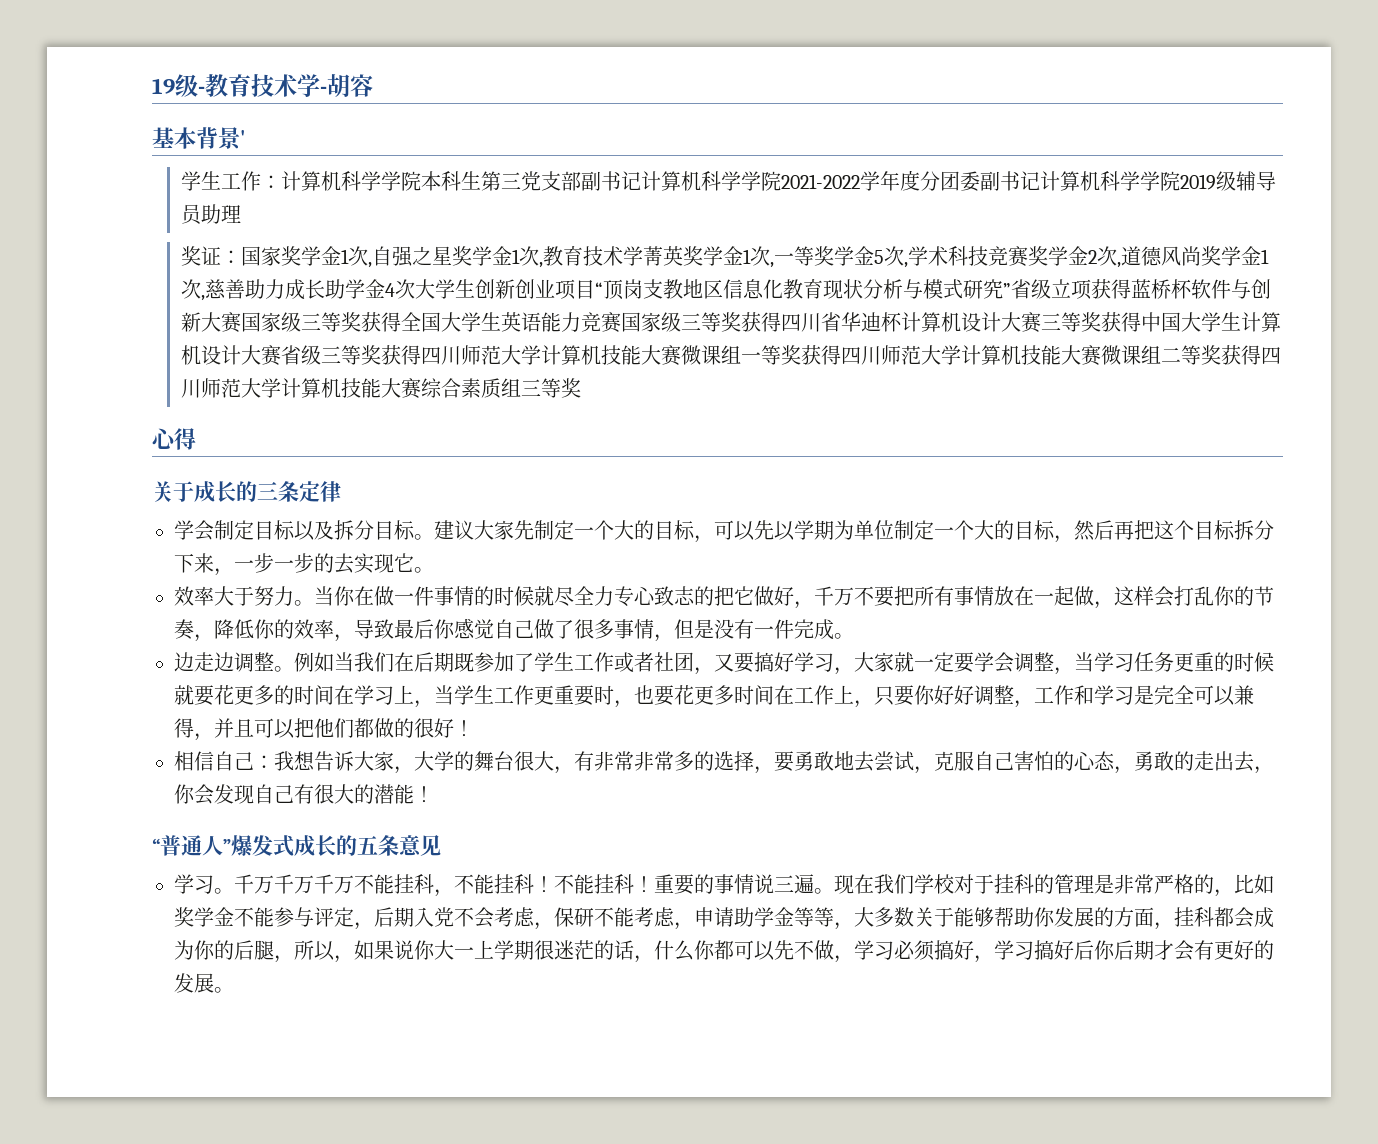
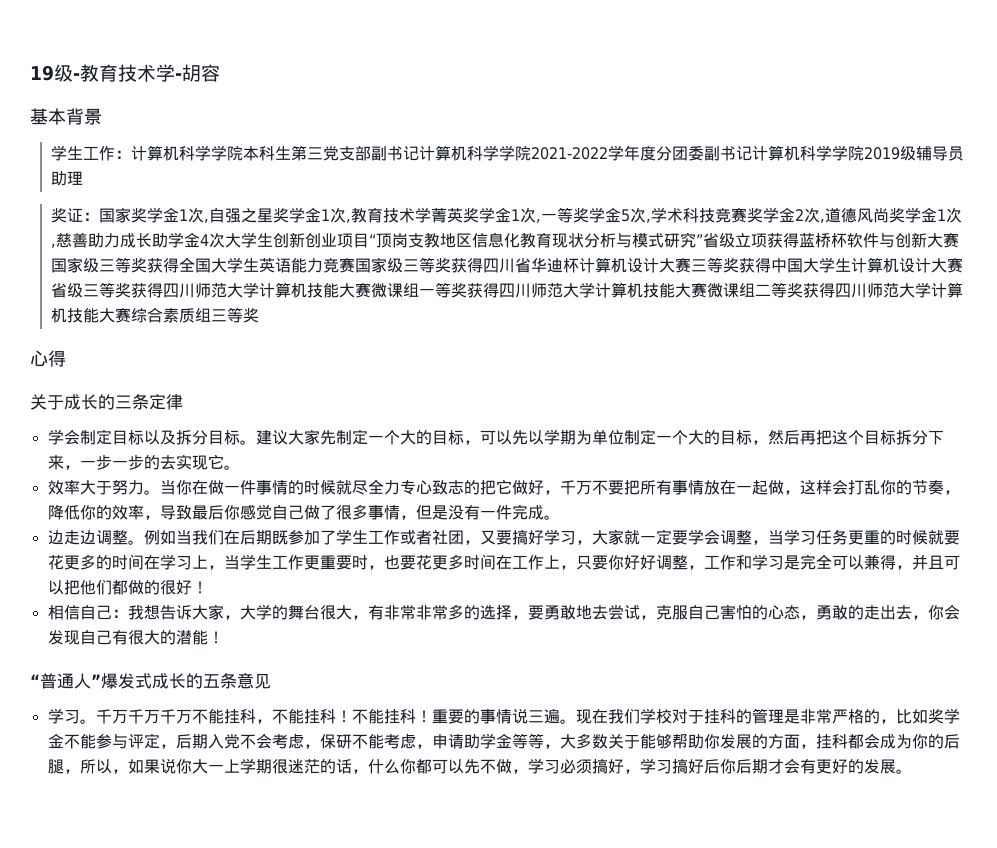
- 基本背景'
+ 基本背景

